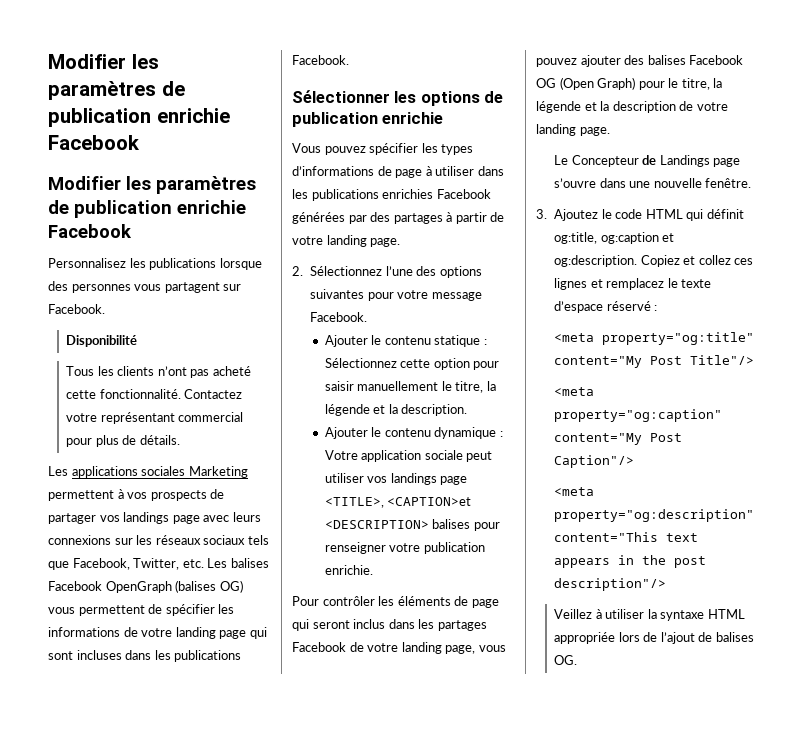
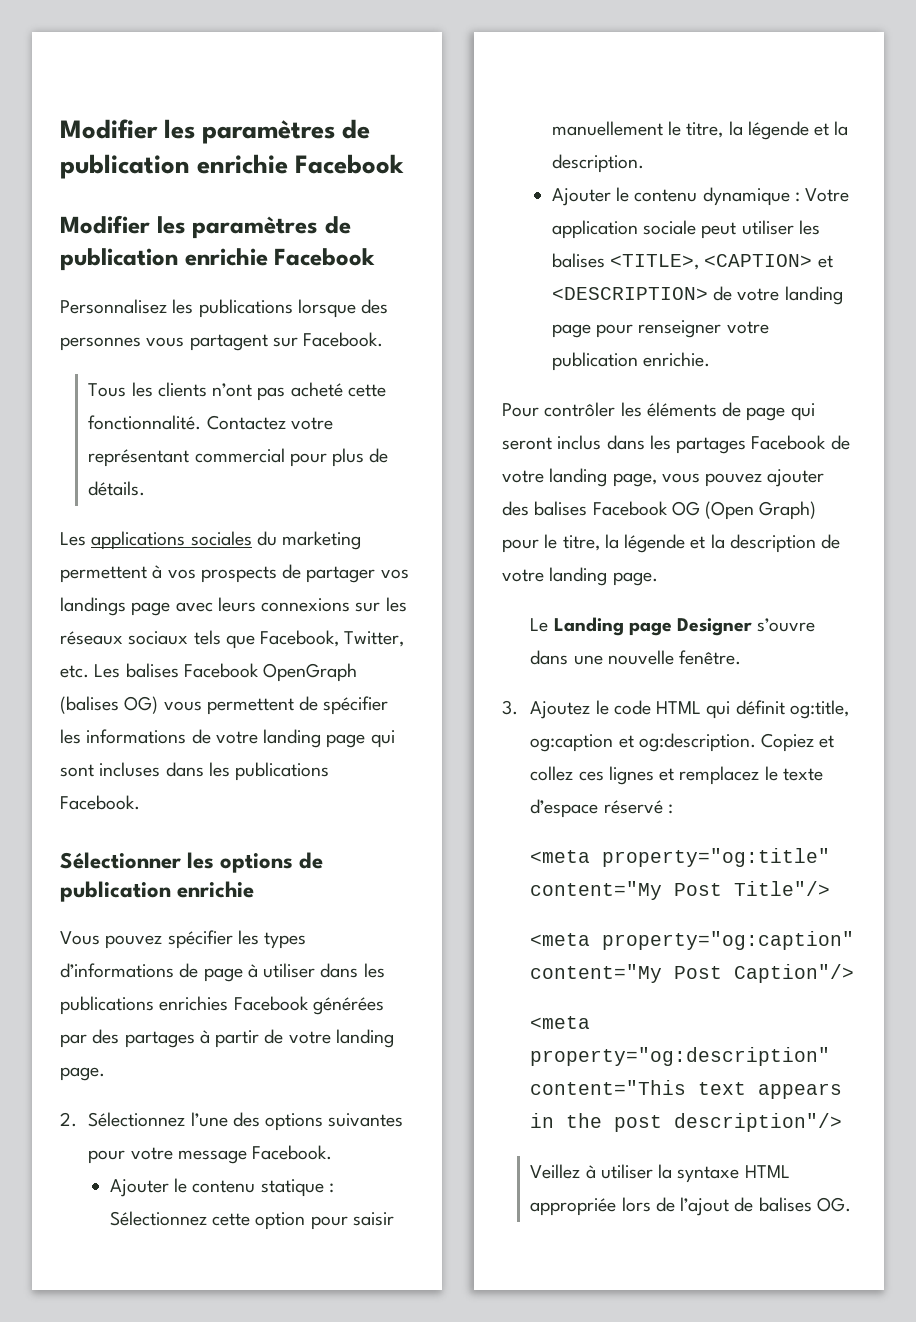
- Disponibilité
- Les applications sociales Marketing permettent à vos prospects de partager vos landings page avec leurs connexions sur les réseaux sociaux tels que Facebook, Twitter, etc. Les balises Facebook OpenGraph (balises OG) vous permettent de spécifier les informations de votre landing page qui sont incluses dans les publications Facebook.
+ Les applications sociales du marketing permettent à vos prospects de partager vos landings page avec leurs connexions sur les réseaux sociaux tels que Facebook, Twitter, etc. Les balises Facebook OpenGraph (balises OG) vous permettent de spécifier les informations de votre landing page qui sont incluses dans les publications Facebook.
- Ajouter le contenu dynamique : Votre application sociale peut utiliser vos landings page <TITLE>, <CAPTION>et <DESCRIPTION> balises pour renseigner votre publication enrichie.
+ Ajouter le contenu dynamique : Votre application sociale peut utiliser les balises <TITLE>, <CAPTION> et <DESCRIPTION> de votre landing page pour renseigner votre publication enrichie.
- Le Concepteur de Landings page s’ouvre dans une nouvelle fenêtre.
+ Le Landing page Designer s’ouvre dans une nouvelle fenêtre.

